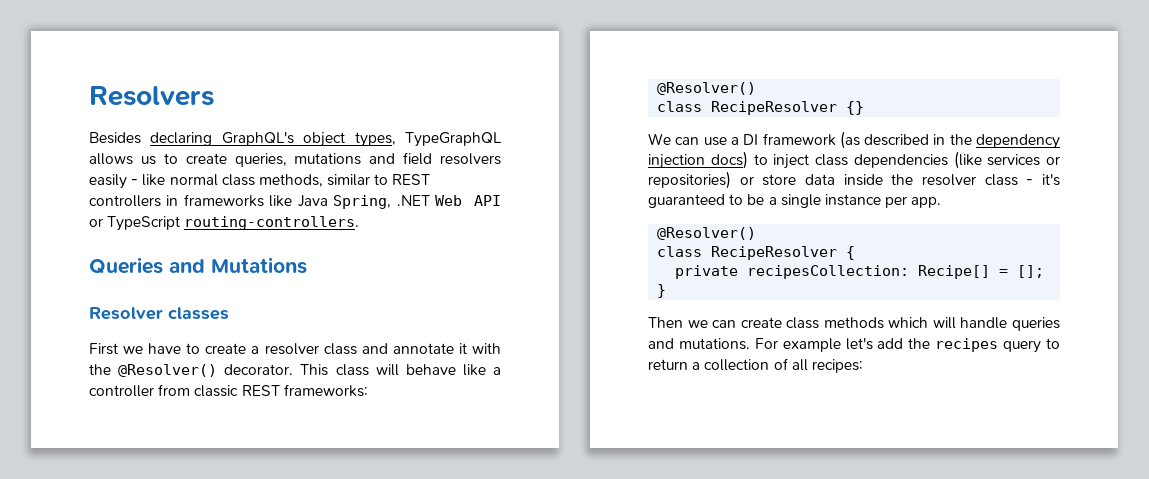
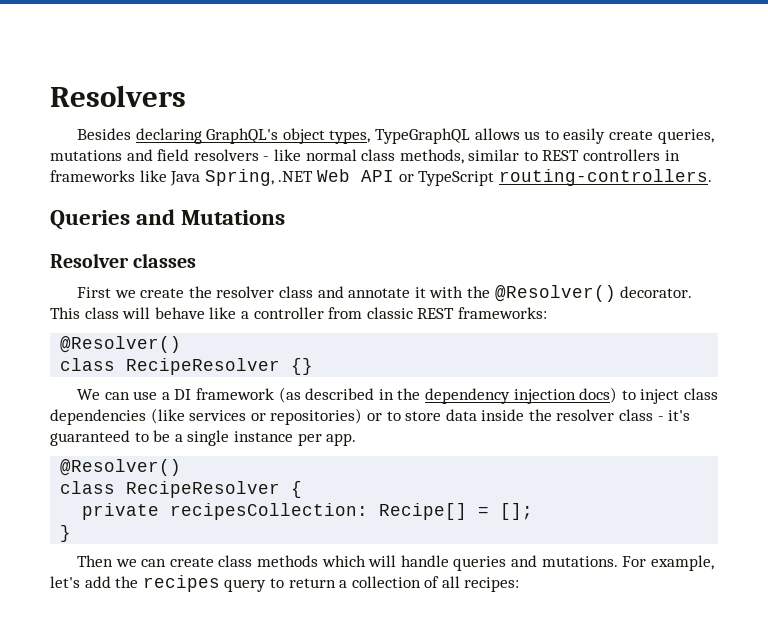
- Besides declaring GraphQL's object types, TypeGraphQL allows us to create queries, mutations and field resolvers easily - like normal class methods, similar to REST controllers in frameworks like Java Spring, .NET Web API or TypeScript routing-controllers.
+ Besides declaring GraphQL's object types, TypeGraphQL allows us to easily create queries, mutations and field resolvers - like normal class methods, similar to REST controllers in frameworks like Java Spring, .NET Web API or TypeScript routing-controllers.
- First we have to create a resolver class and annotate it with the @Resolver() decorator.
+ First we create the resolver class and annotate it with the @Resolver() decorator.
- We can use a DI framework (as described in the dependency injection docs) to inject class dependencies (like services or repositories) or store data inside the resolver class - it's guaranteed to be a single instance per app.
+ We can use a DI framework (as described in the dependency injection docs) to inject class dependencies (like services or repositories) or to store data inside the resolver class - it's guaranteed to be a single instance per app.
- For example let's add the recipes query to return a collection of all recipes:
+ For example, let's add the recipes query to return a collection of all recipes:

